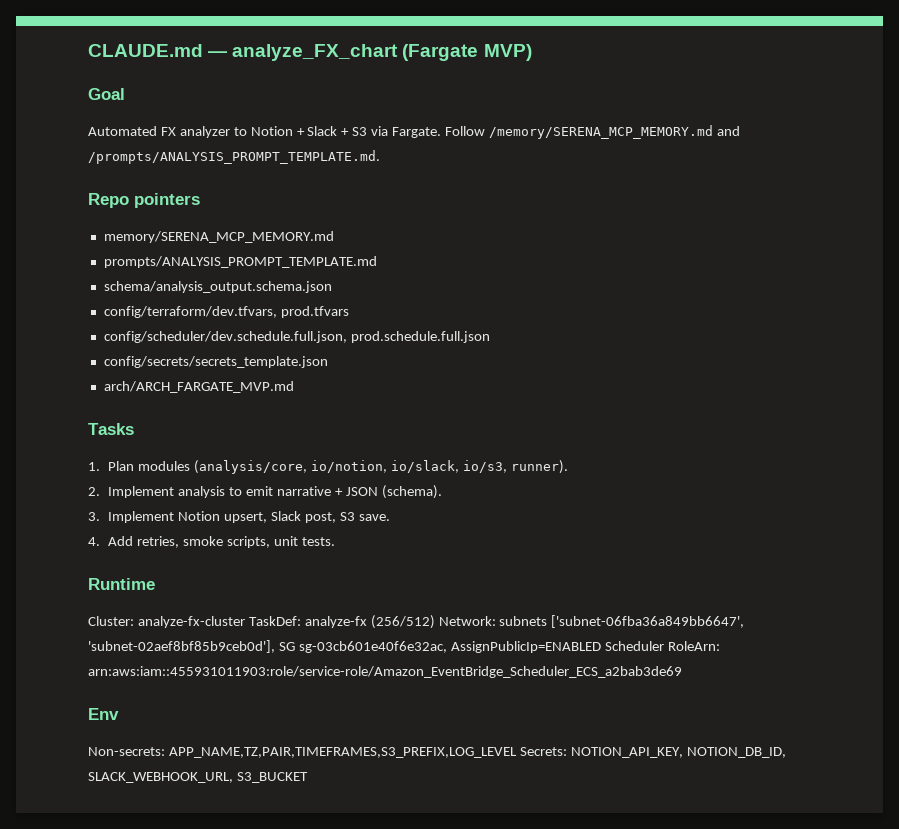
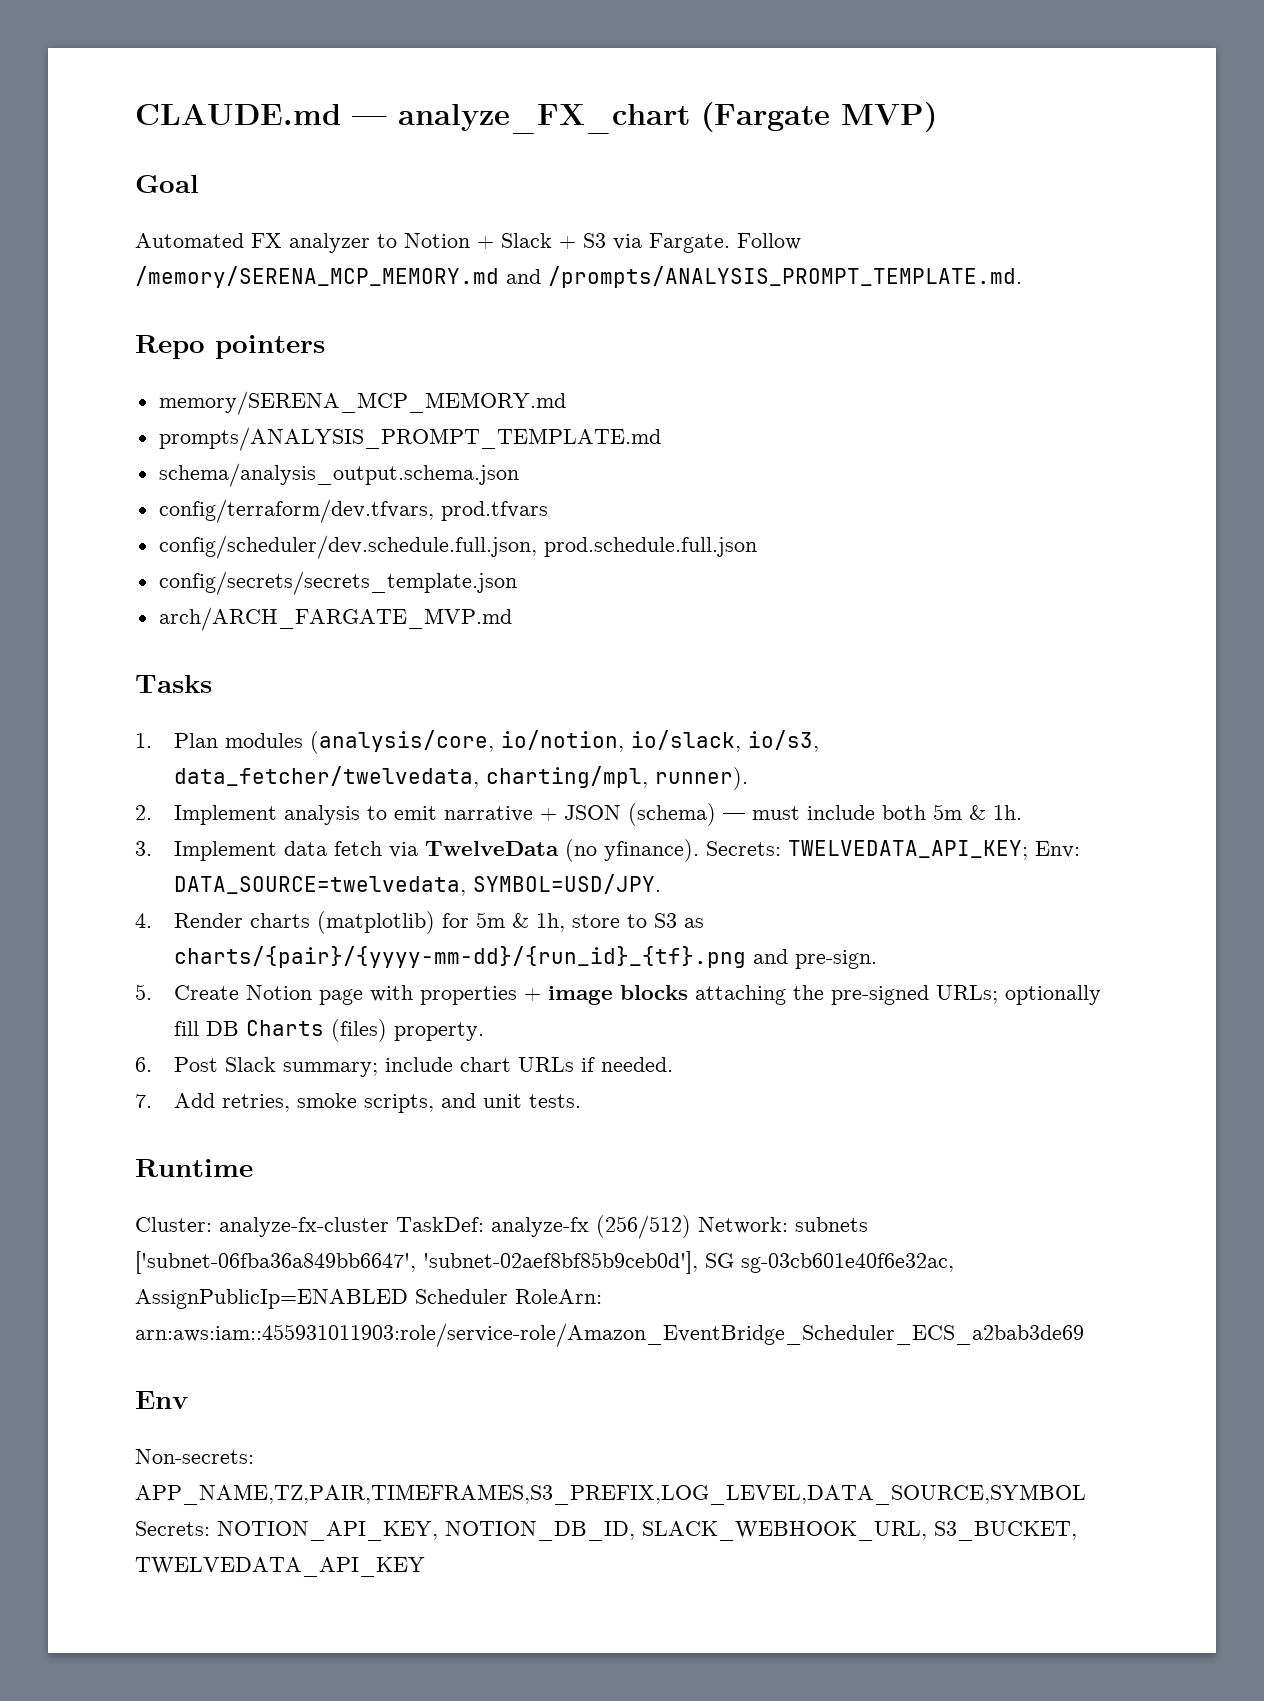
- 1. Plan modules (analysis/core, io/notion, io/slack, io/s3, runner).
+ 1. Plan modules (analysis/core, io/notion, io/slack, io/s3, data_fetcher/twelvedata, charting/mpl, runner).
- 2. Implement analysis to emit narrative + JSON (schema).
- 3. Implement Notion upsert, Slack post, S3 save.
- 4. Add retries, smoke scripts, unit tests.
+ 2. Implement analysis to emit narrative + JSON (schema) — must include both 5m & 1h.
+ 3. Implement data fetch via TwelveData (no yfinance). Secrets: TWELVEDATA_API_KEY; Env: DATA_SOURCE=twelvedata, SYMBOL=USD/JPY.
+ 4. Render charts (matplotlib) for 5m & 1h, store to S3 as charts/{pair}/{yyyy-mm-dd}/{run_id}_{tf}.png and pre-sign.
+ 5. Create Notion page with properties + image blocks attaching the pre-signed URLs; optionally fill DB Charts (files) property.
+ 6. Post Slack summary; include chart URLs if needed.
+ 7. Add retries, smoke scripts, and unit tests.
- Non-secrets: APP_NAME,TZ,PAIR,TIMEFRAMES,S3_PREFIX,LOG_LEVEL Secrets: NOTION_API_KEY, NOTION_DB_ID, SLACK_WEBHOOK_URL, S3_BUCKET
+ Non-secrets: APP_NAME,TZ,PAIR,TIMEFRAMES,S3_PREFIX,LOG_LEVEL,DATA_SOURCE,SYMBOL Secrets: NOTION_API_KEY, NOTION_DB_ID, SLACK_WEBHOOK_URL, S3_BUCKET, TWELVEDATA_API_KEY

